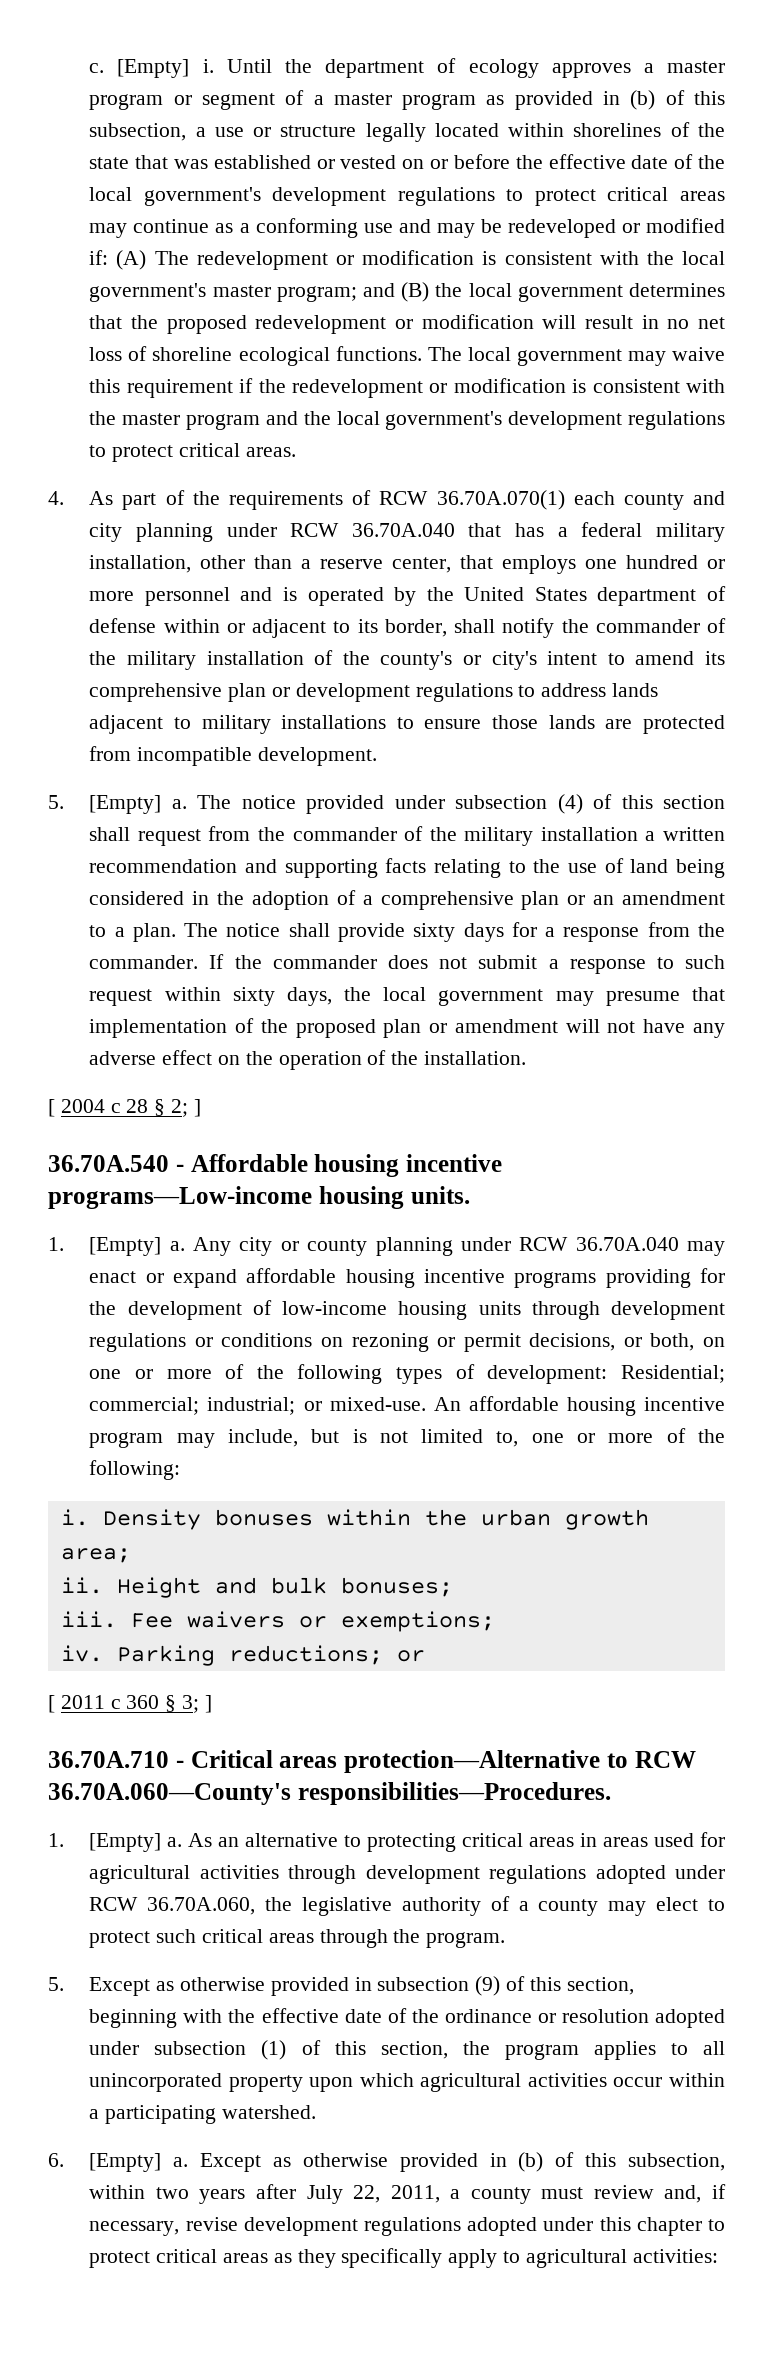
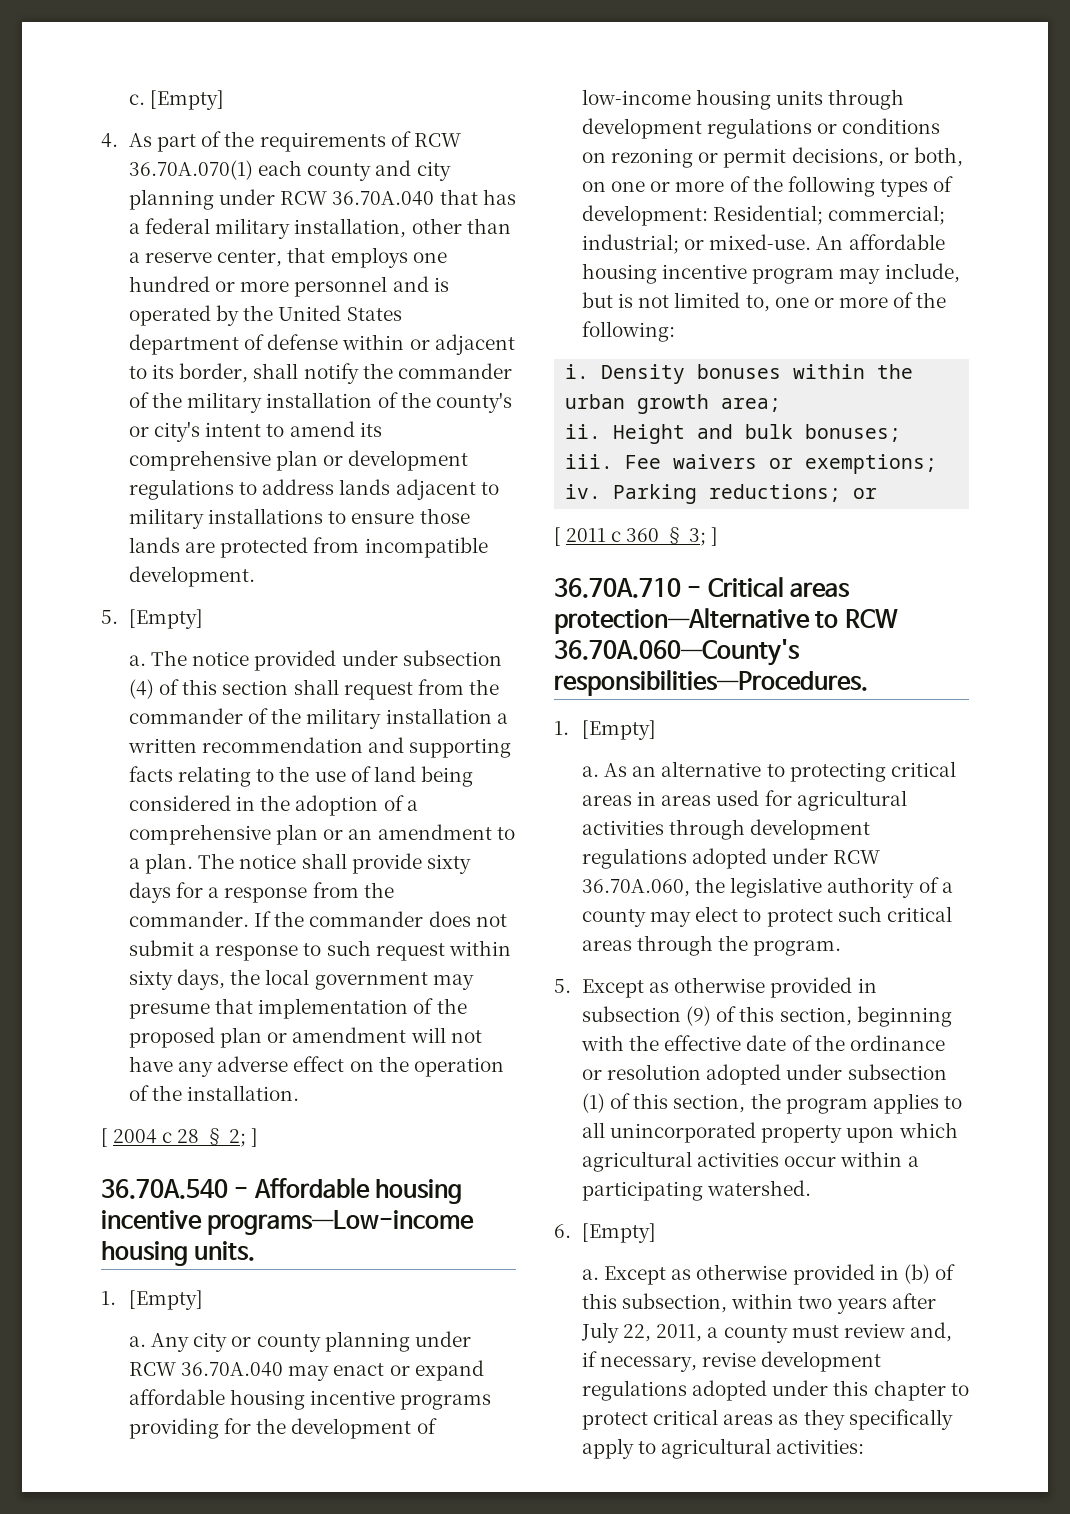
- c. [Empty] i. Until the department of ecology approves a master program or segment of a master program as provided in (b) of this subsection, a use or structure legally located within shorelines of the state that was established or vested on or before the effective date of the local government's development regulations to protect critical areas may continue as a conforming use and may be redeveloped or modified if: (A) The redevelopment or modification is consistent with the local government's master program; and (B) the local government determines that the proposed redevelopment or modification will result in no net loss of shoreline ecological functions. The local government may waive this requirement if the redevelopment or modification is consistent with the master program and the local government's development regulations to protect critical areas.
+ c. [Empty]
- 5. [Empty] a.
+ 5. [Empty]
+ a.
  36.70A.540 - Affordable housing incentive programs—Low-income housing units.
- 1. [Empty] a.
+ 1. [Empty]
+ a.
  36.70A.710 - Critical areas protection—Alternative to RCW 36.70A.060—County's responsibilities—Procedures.
- 1. [Empty] a.
+ 1. [Empty]
+ a.
- 6. [Empty] a.
+ 6. [Empty]
+ a.

